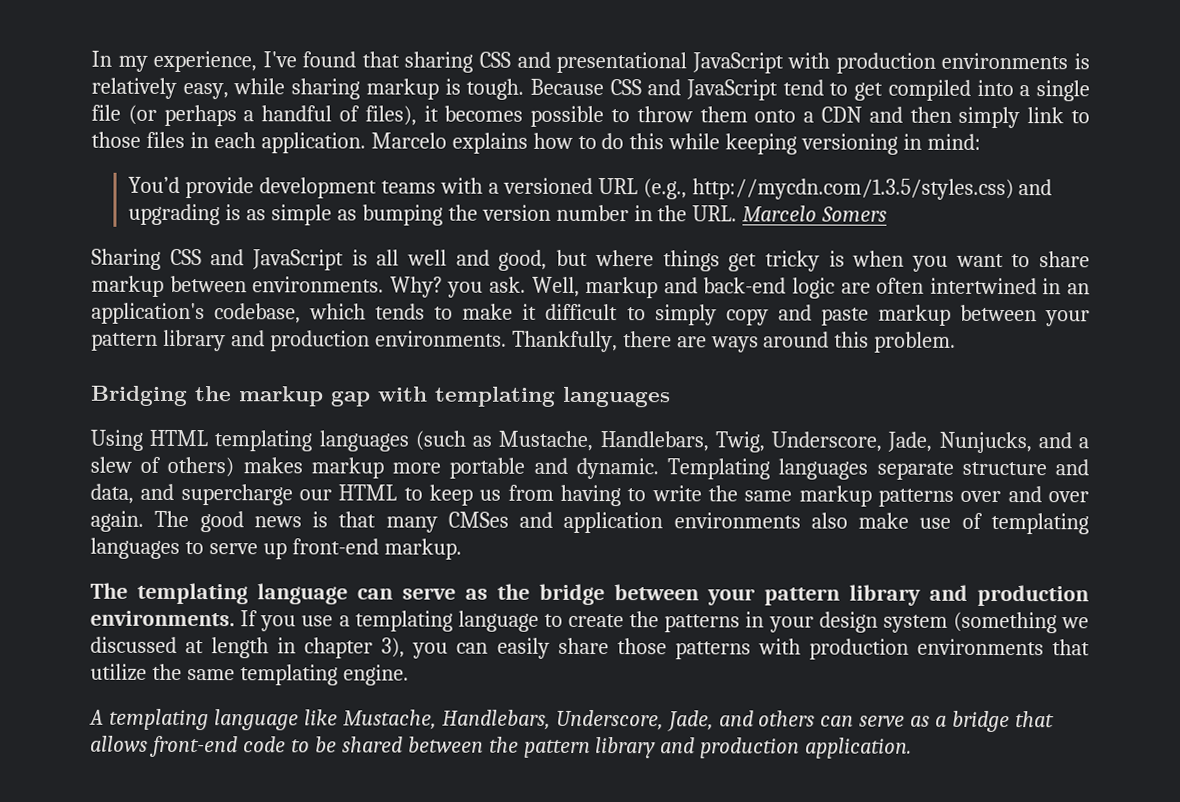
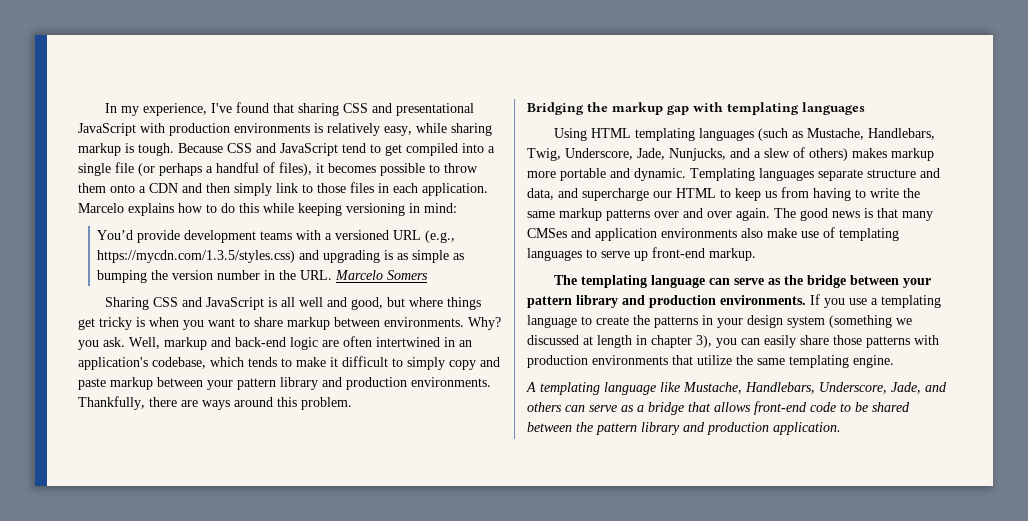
- You’d provide development teams with a versioned URL (e.g., http://mycdn.com/1.3.5/styles.css) and upgrading is as simple as bumping the version number in the URL. Marcelo Somers
+ You’d provide development teams with a versioned URL (e.g., https://mycdn.com/1.3.5/styles.css) and upgrading is as simple as bumping the version number in the URL. Marcelo Somers

